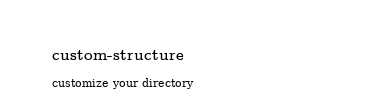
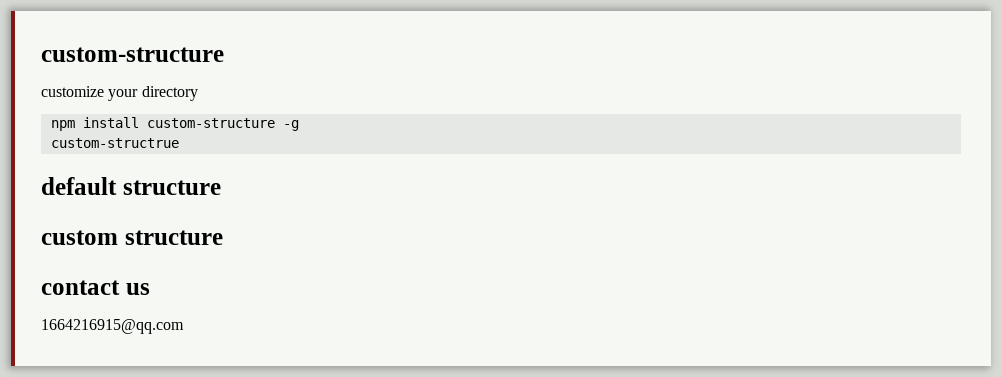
+ npm install custom-structure -g
+ custom-structrue
+ default structure
+ custom structure
+ contact us
+ 1664216915@qq.com

